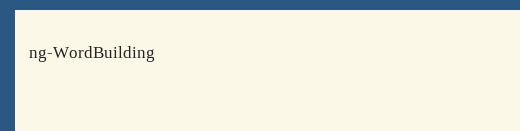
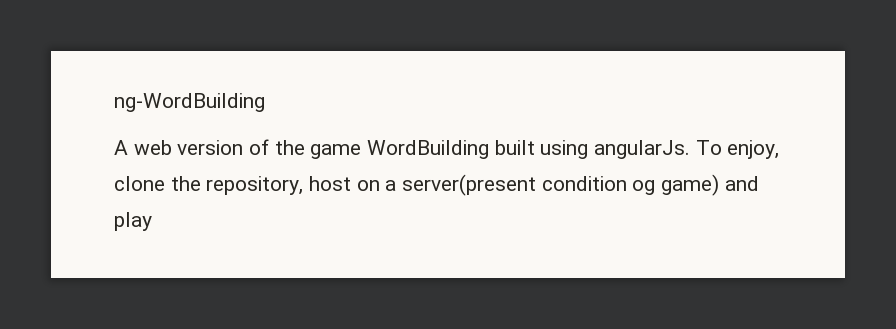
+ A web version of the game WordBuilding built using angularJs. To enjoy, clone the repository, host on a server(present condition og game) and play

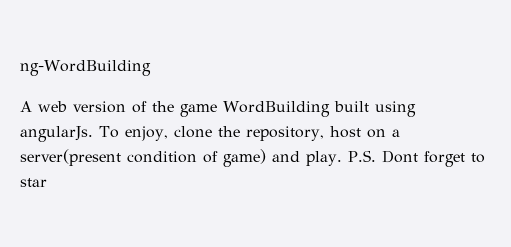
- To enjoy, clone the repository, host on a server(present condition og game) and play
+ To enjoy, clone the repository, host on a server(present condition of game) and play. P.S. Dont forget to star

